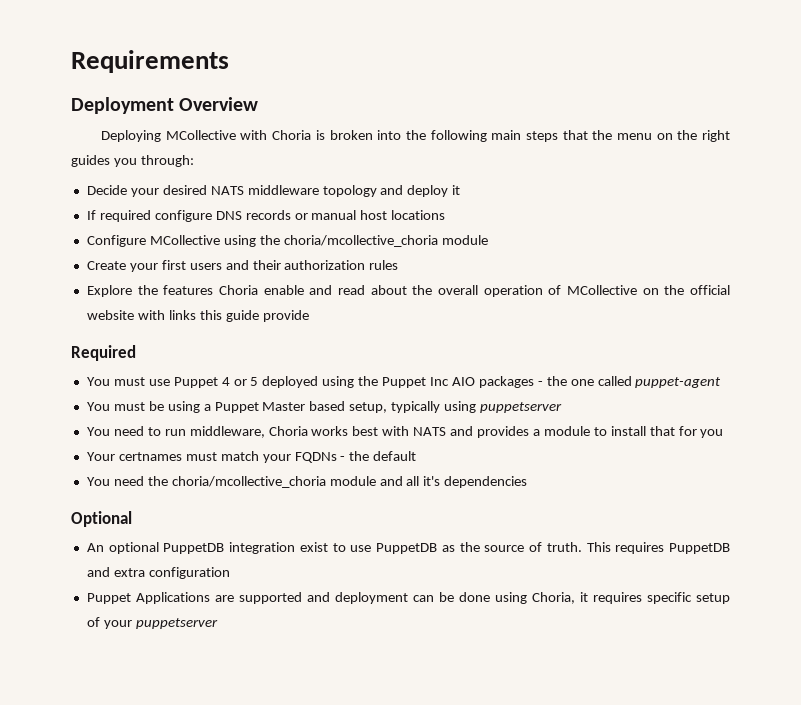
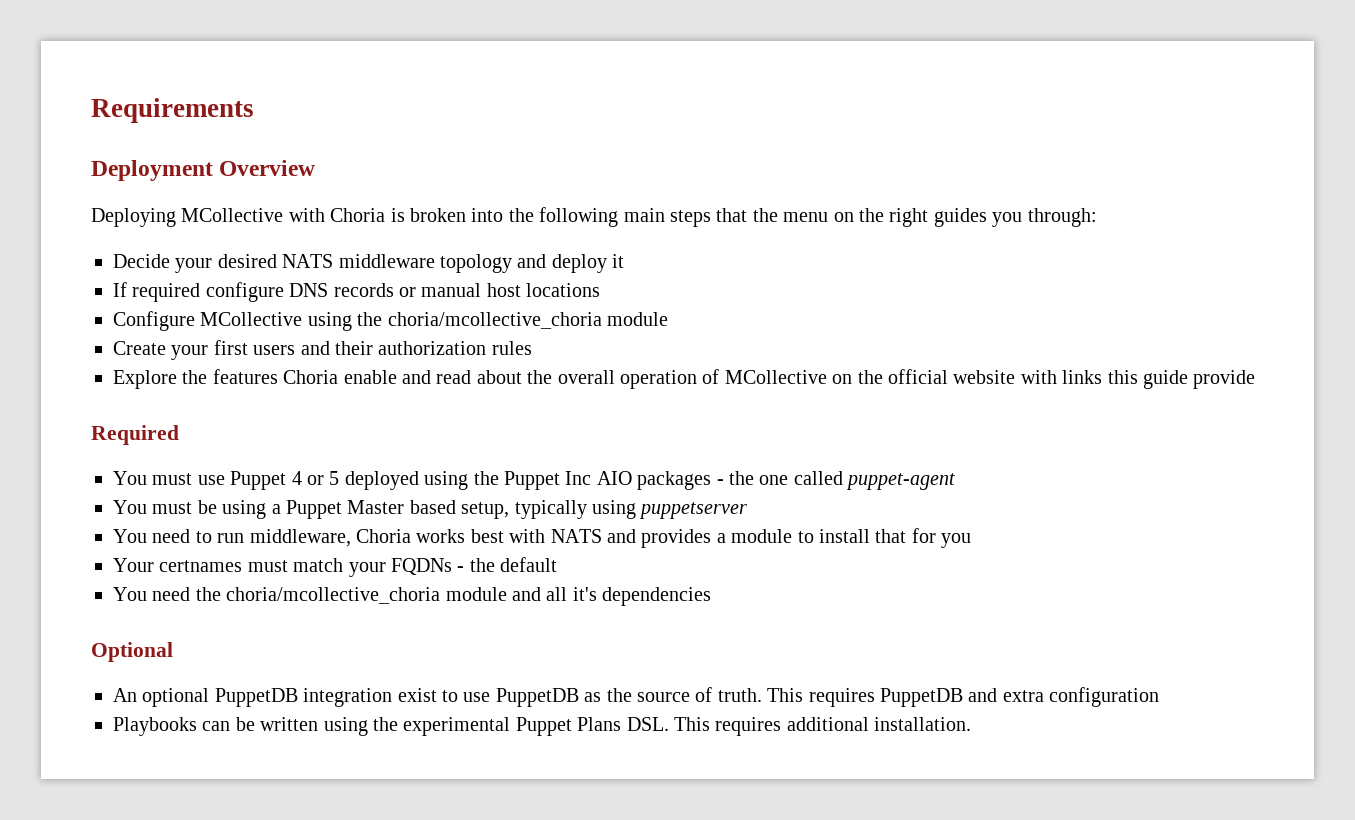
- Puppet Applications are supported and deployment can be done using Choria, it requires specific setup of your puppetserver
+ Playbooks can be written using the experimental Puppet Plans DSL. This requires additional installation.

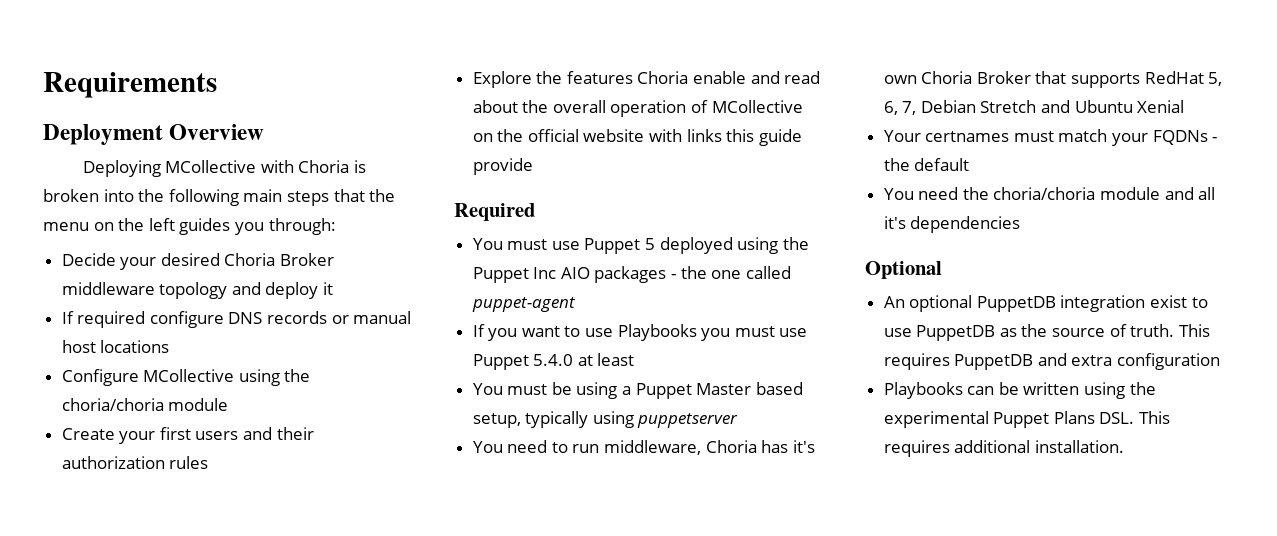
- Deploying MCollective with Choria is broken into the following main steps that the menu on the right guides you through:
+ Deploying MCollective with Choria is broken into the following main steps that the menu on the left guides you through:
- Decide your desired NATS middleware topology and deploy it
+ Decide your desired Choria Broker middleware topology and deploy it
- Configure MCollective using the choria/mcollective_choria module
+ Configure MCollective using the choria/choria module
- You must use Puppet 4 or 5 deployed using the Puppet Inc AIO packages - the one called puppet-agent
+ You must use Puppet 5 deployed using the Puppet Inc AIO packages - the one called puppet-agent
+ If you want to use Playbooks you must use Puppet 5.4.0 at least
- You need to run middleware, Choria works best with NATS and provides a module to install that for you
+ You need to run middleware, Choria has it's own Choria Broker that supports RedHat 5, 6, 7, Debian Stretch and Ubuntu Xenial
- You need the choria/mcollective_choria module and all it's dependencies
+ You need the choria/choria module and all it's dependencies

